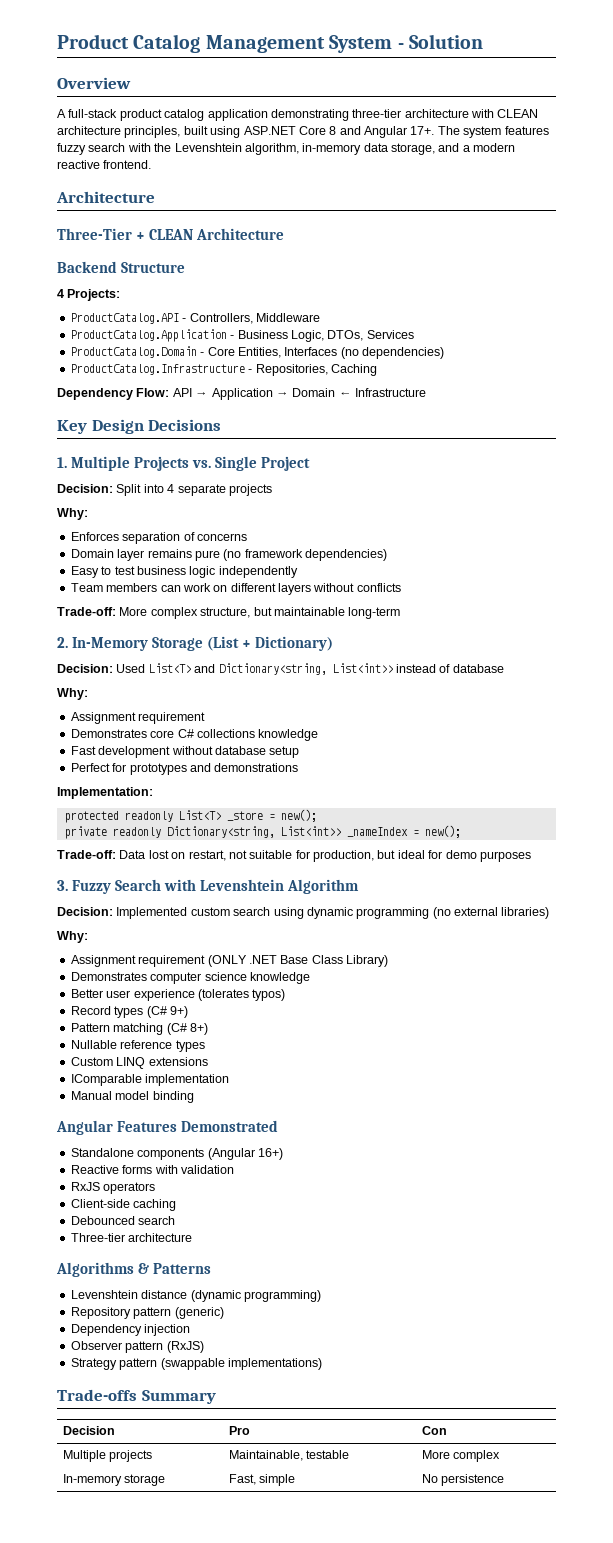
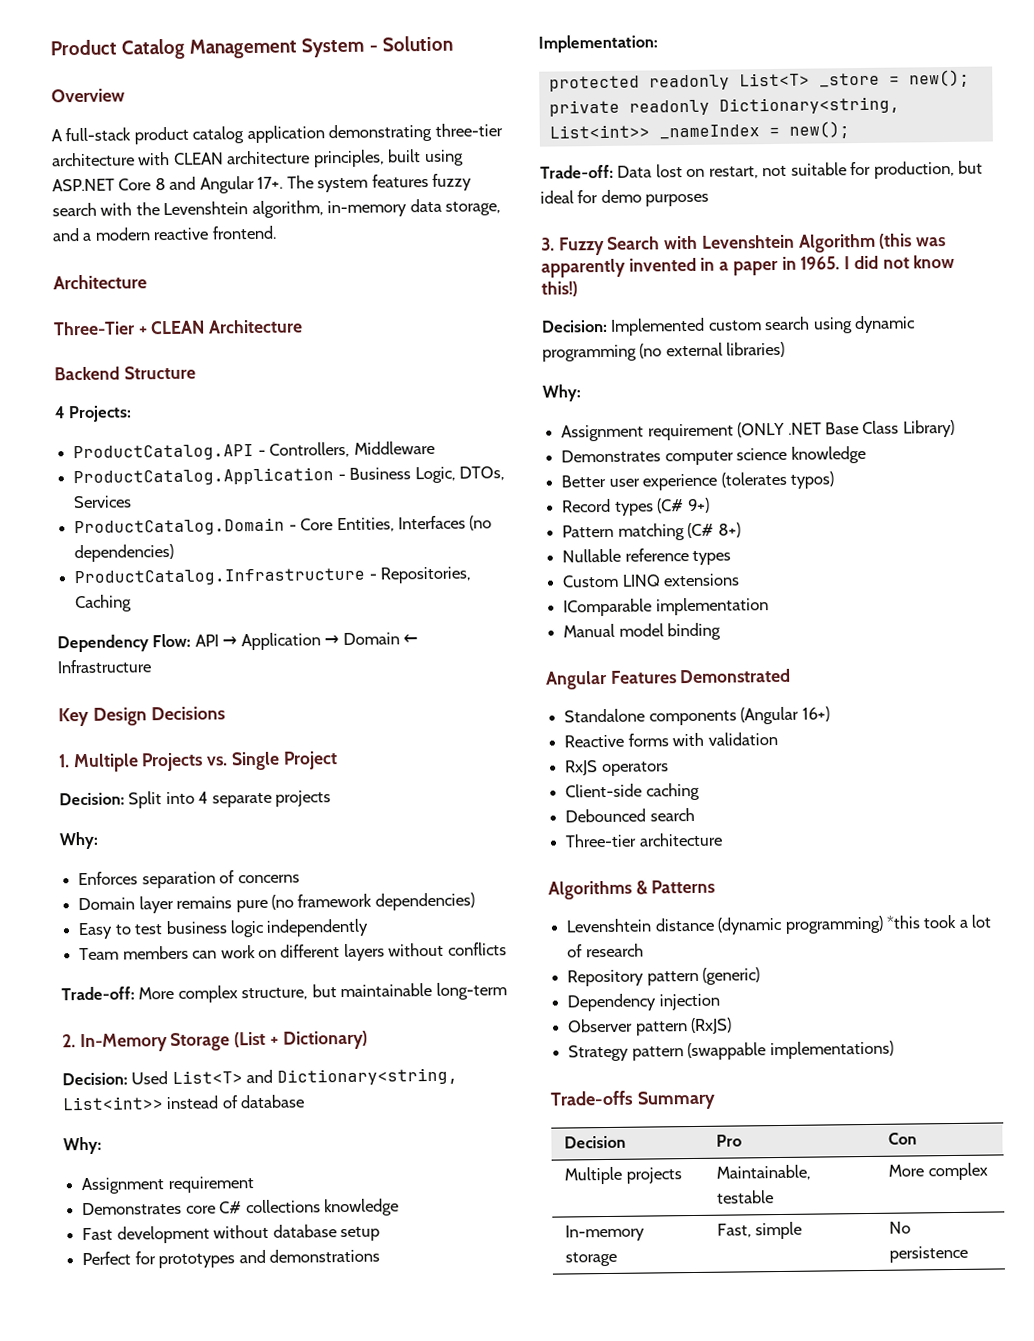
- 3. Fuzzy Search with Levenshtein Algorithm
+ 3. Fuzzy Search with Levenshtein Algorithm (this was apparently invented in a paper in 1965. I did not know this!)
- Levenshtein distance (dynamic programming)
+ Levenshtein distance (dynamic programming) *this took a lot of research

